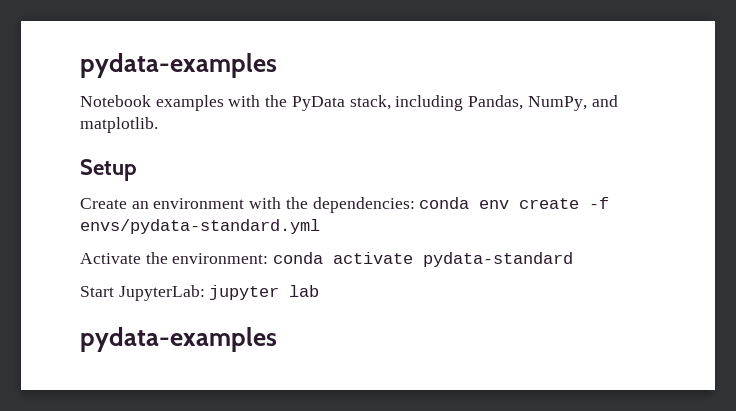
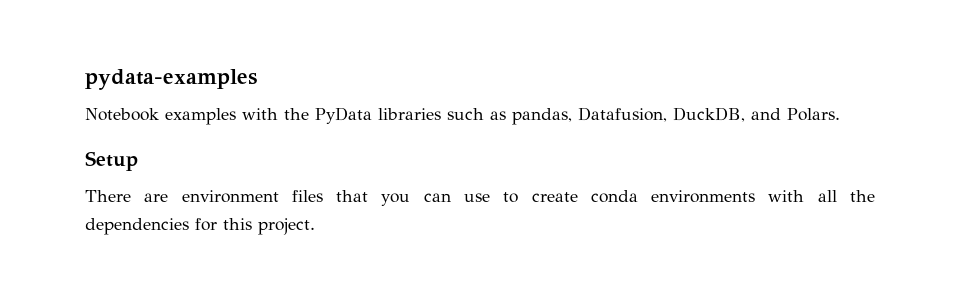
- Notebook examples with the PyData stack, including Pandas, NumPy, and matplotlib.
+ Notebook examples with the PyData libraries such as pandas, Datafusion, DuckDB, and Polars.
  Setup
- Create an environment with the dependencies: conda env create -f envs/pydata-standard.yml
- Activate the environment: conda activate pydata-standard
- Start JupyterLab: jupyter lab
- pydata-examples
+ There are environment files that you can use to create conda environments with all the dependencies for this project.

